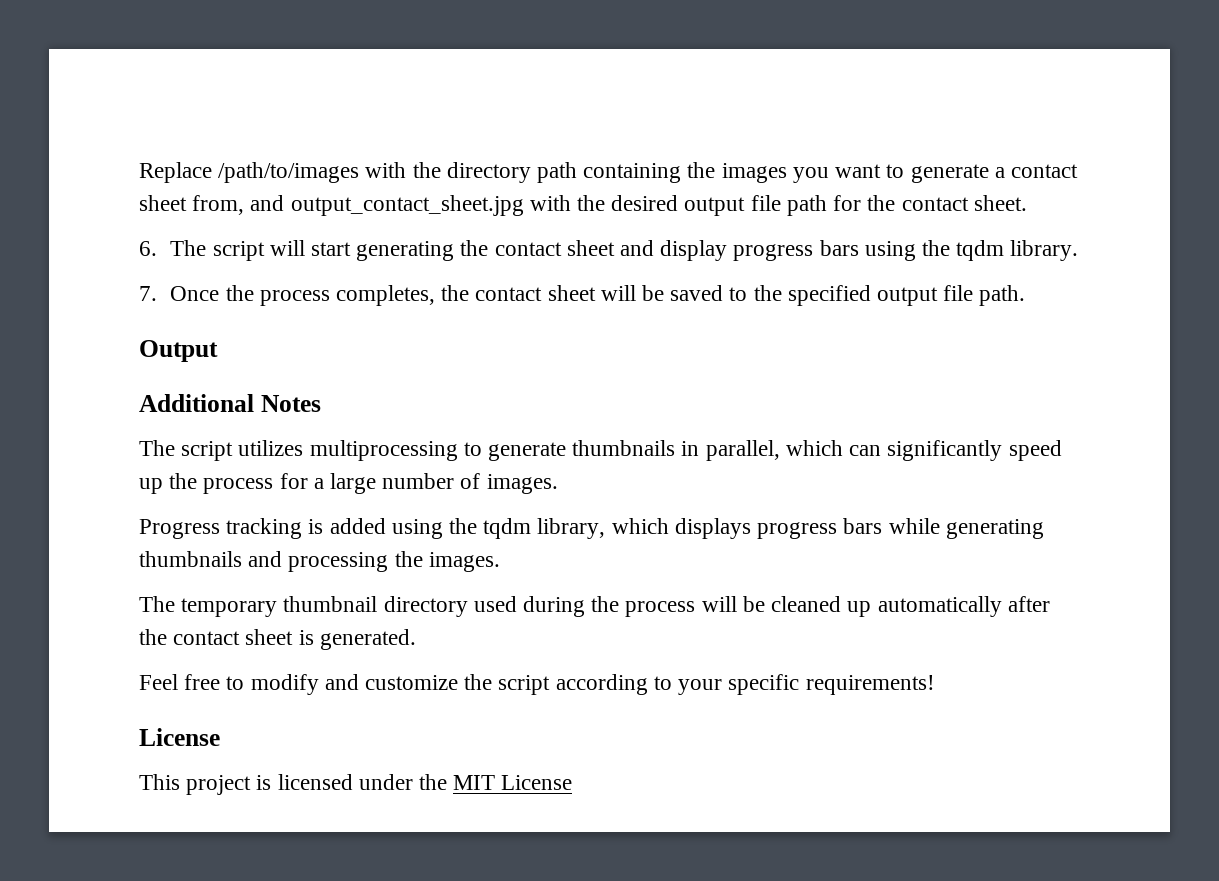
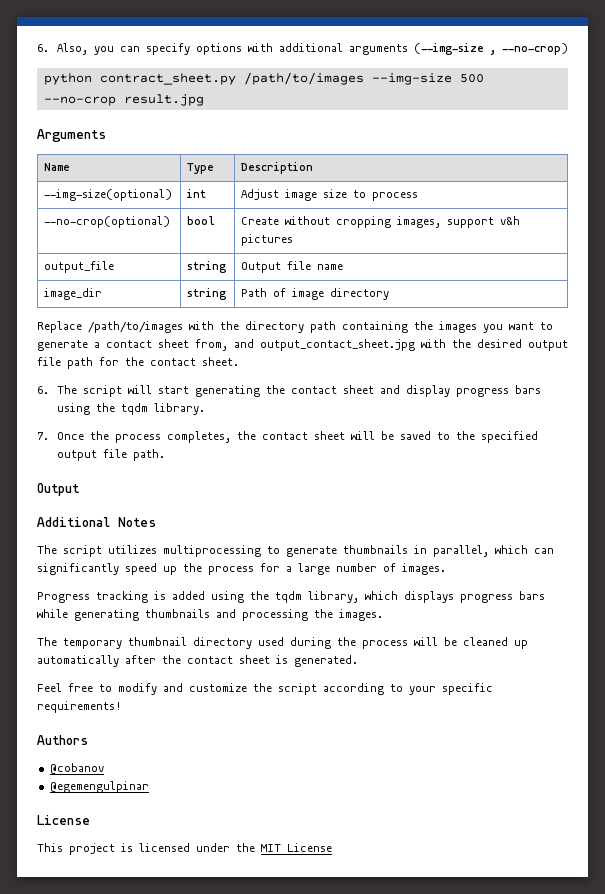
+ 6. Also, you can specify options with additional arguments (--img-size , --no-crop)
+ python contract_sheet.py /path/to/images --img-size 500 --no-crop result.jpg
+ Arguments
+ Name | Type | Description
+ --img-size(optional) | int | Adjust image size to process
+ --no-crop(optional) | bool | Create without cropping images, support v&h pictures
+ output_file | string | Output file name
+ image_dir | string | Path of image directory
+ Authors
+ @cobanov
+ @egemengulpinar

